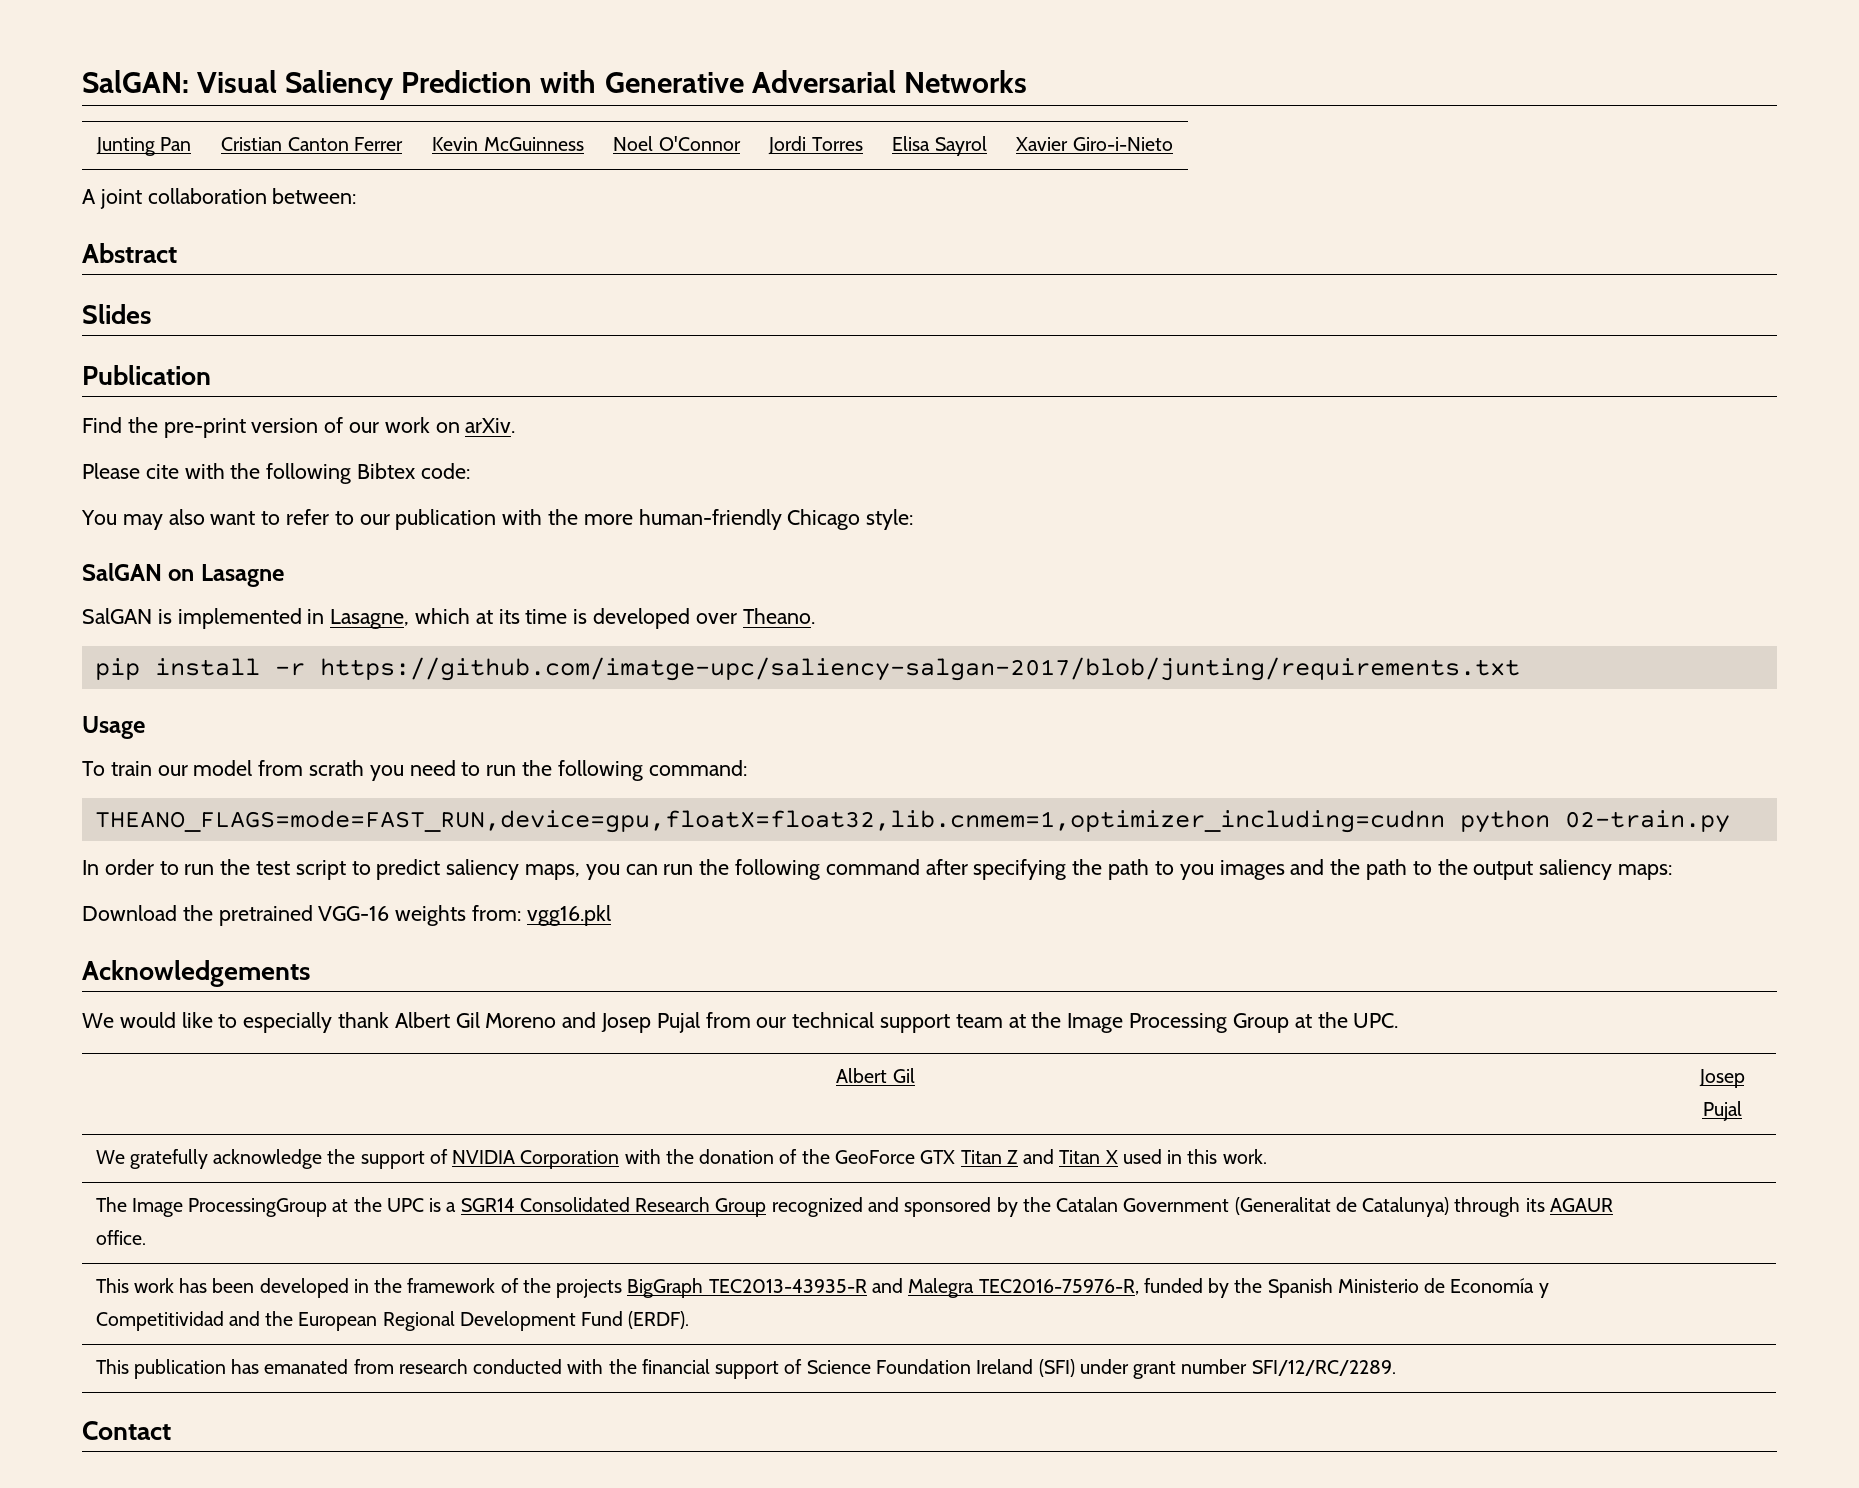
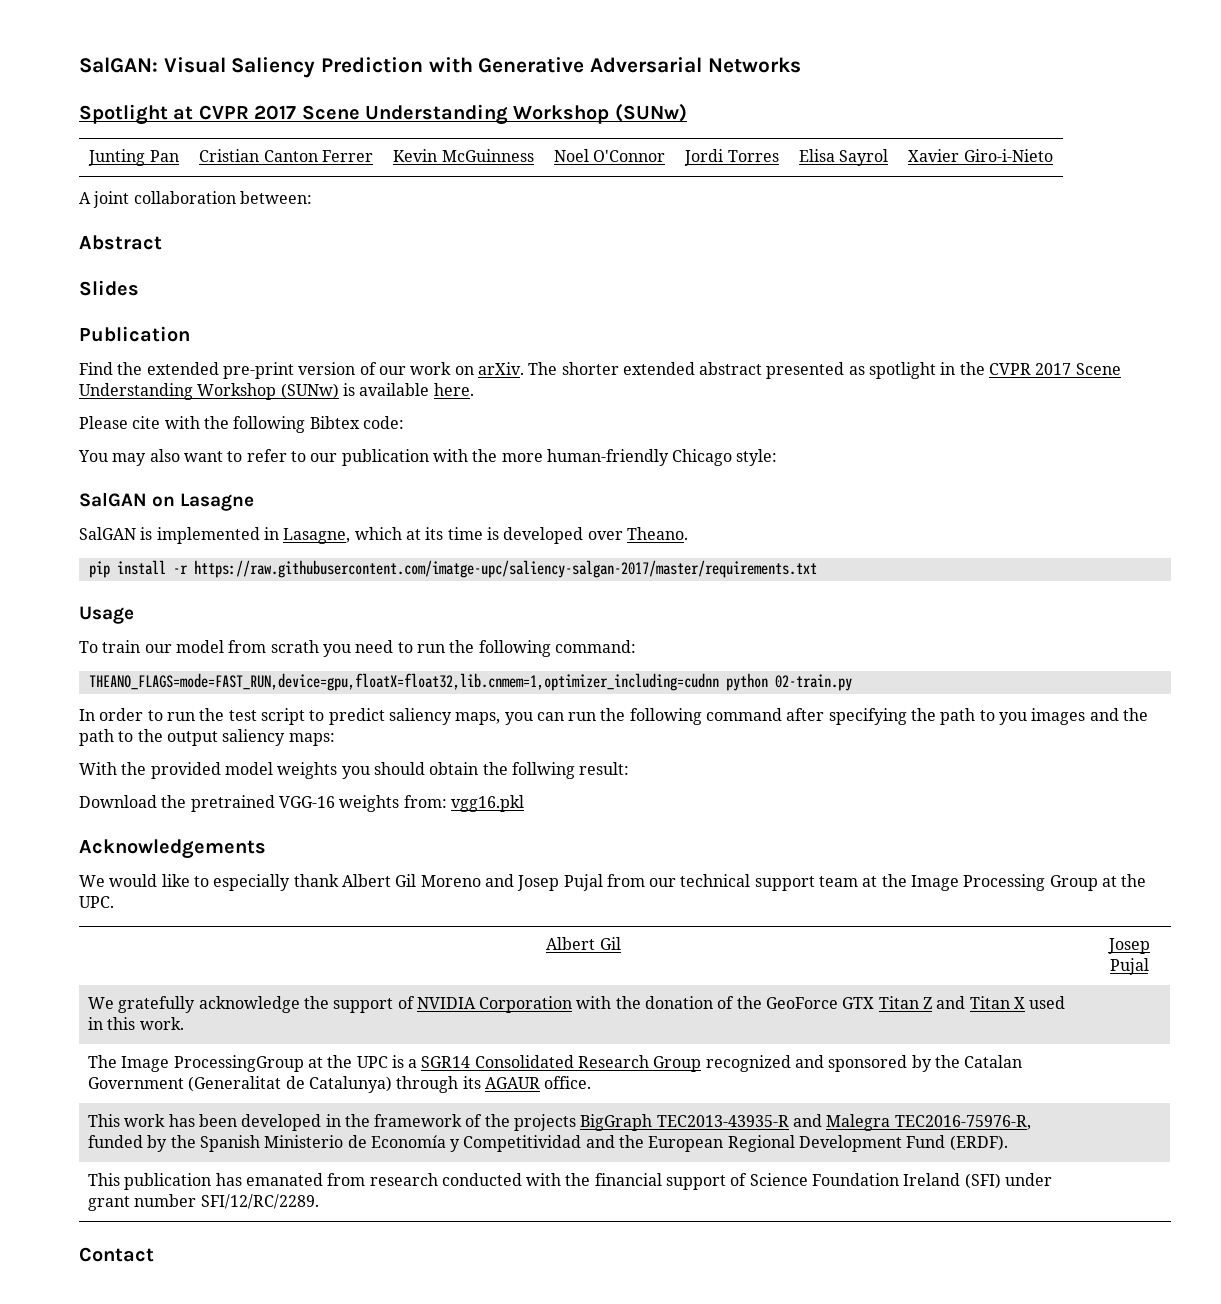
+ Spotlight at CVPR 2017 Scene Understanding Workshop (SUNw)
- Find the pre-print version of our work on arXiv.
+ Find the extended pre-print version of our work on arXiv. The shorter extended abstract presented as spotlight in the CVPR 2017 Scene Understanding Workshop (SUNw) is available here.
- pip install -r https://github.com/imatge-upc/saliency-salgan-2017/blob/junting/requirements.txt
+ pip install -r https://raw.githubusercontent.com/imatge-upc/saliency-salgan-2017/master/requirements.txt
+ With the provided model weights you should obtain the follwing result:

